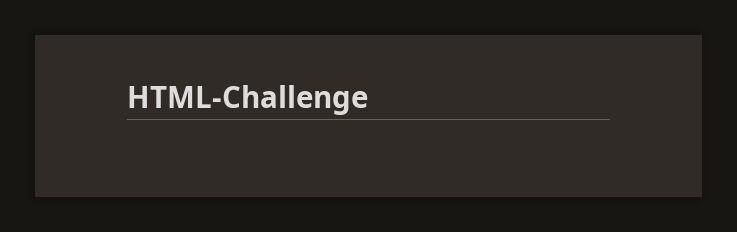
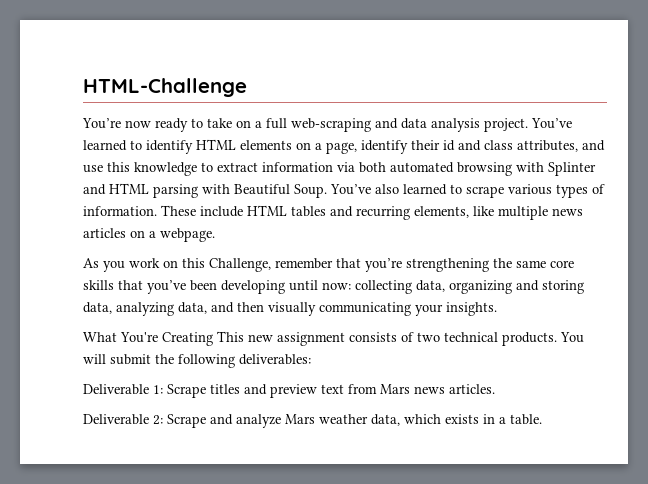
+ You’re now ready to take on a full web-scraping and data analysis project. You’ve learned to identify HTML elements on a page, identify their id and class attributes, and use this knowledge to extract information via both automated browsing with Splinter and HTML parsing with Beautiful Soup. You’ve also learned to scrape various types of information. These include HTML tables and recurring elements, like multiple news articles on a webpage.
+ As you work on this Challenge, remember that you’re strengthening the same core skills that you’ve been developing until now: collecting data, organizing and storing data, analyzing data, and then visually communicating your insights.
+ What You're Creating This new assignment consists of two technical products. You will submit the following deliverables:
+ Deliverable 1: Scrape titles and preview text from Mars news articles.
+ Deliverable 2: Scrape and analyze Mars weather data, which exists in a table.

